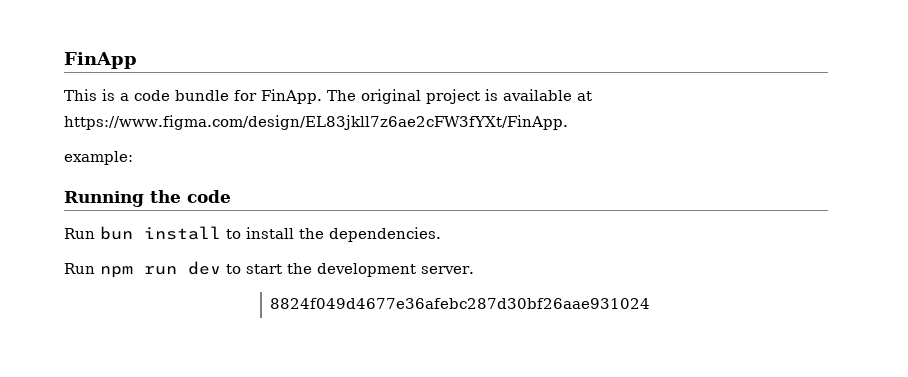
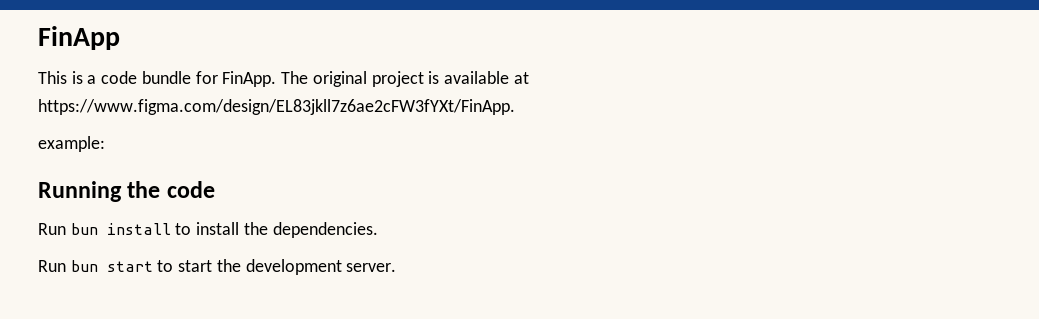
- Run npm run dev to start the development server.
+ Run bun start to start the development server.
- 8824f049d4677e36afebc287d30bf26aae931024

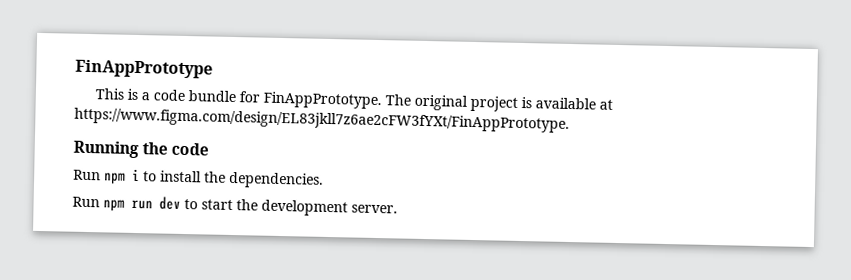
- FinApp
+ FinAppPrototype
- This is a code bundle for FinApp.
+ This is a code bundle for FinAppPrototype.
- The original project is available at https://www.figma.com/design/EL83jkll7z6ae2cFW3fYXt/FinApp.
- example:
+ The original project is available at https://www.figma.com/design/EL83jkll7z6ae2cFW3fYXt/FinAppPrototype.
- Run bun install to install the dependencies.
+ Run npm i to install the dependencies.
- Run bun start to start the development server.
+ Run npm run dev to start the development server.

